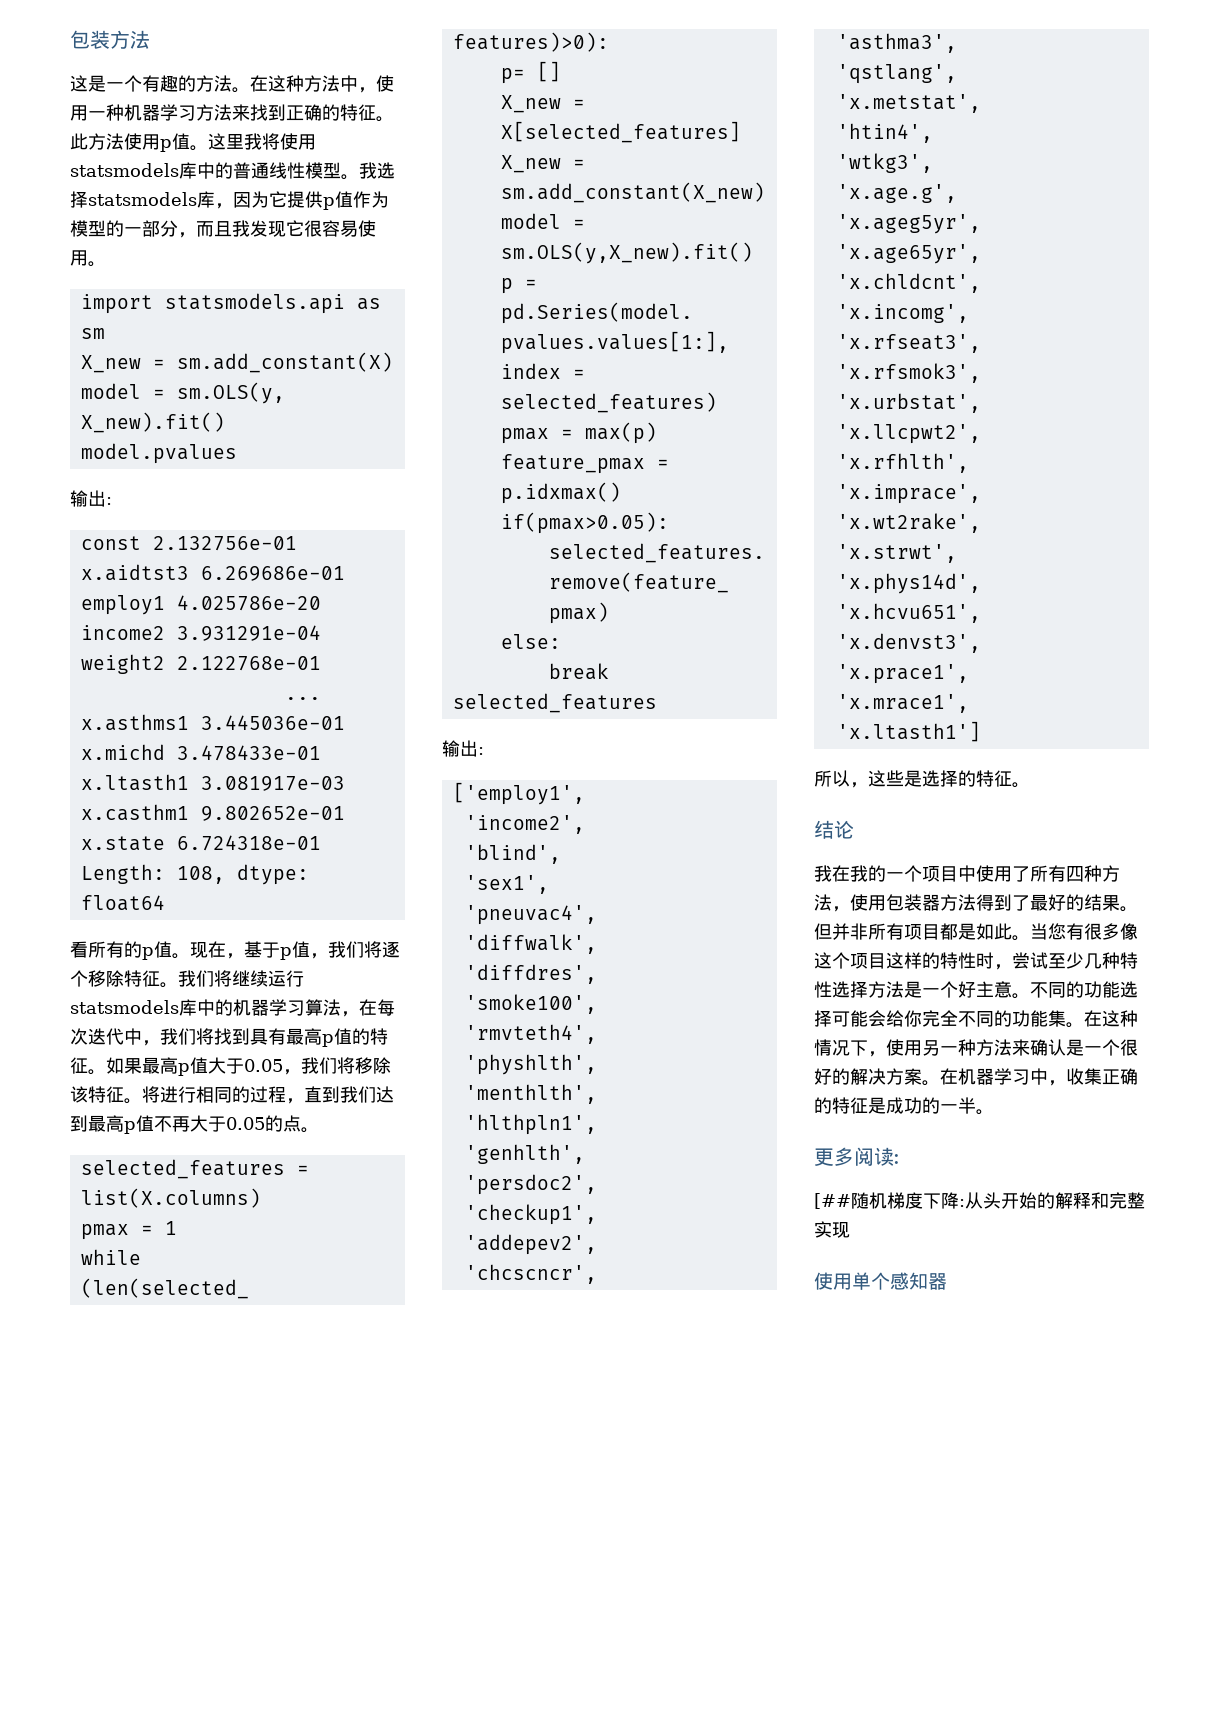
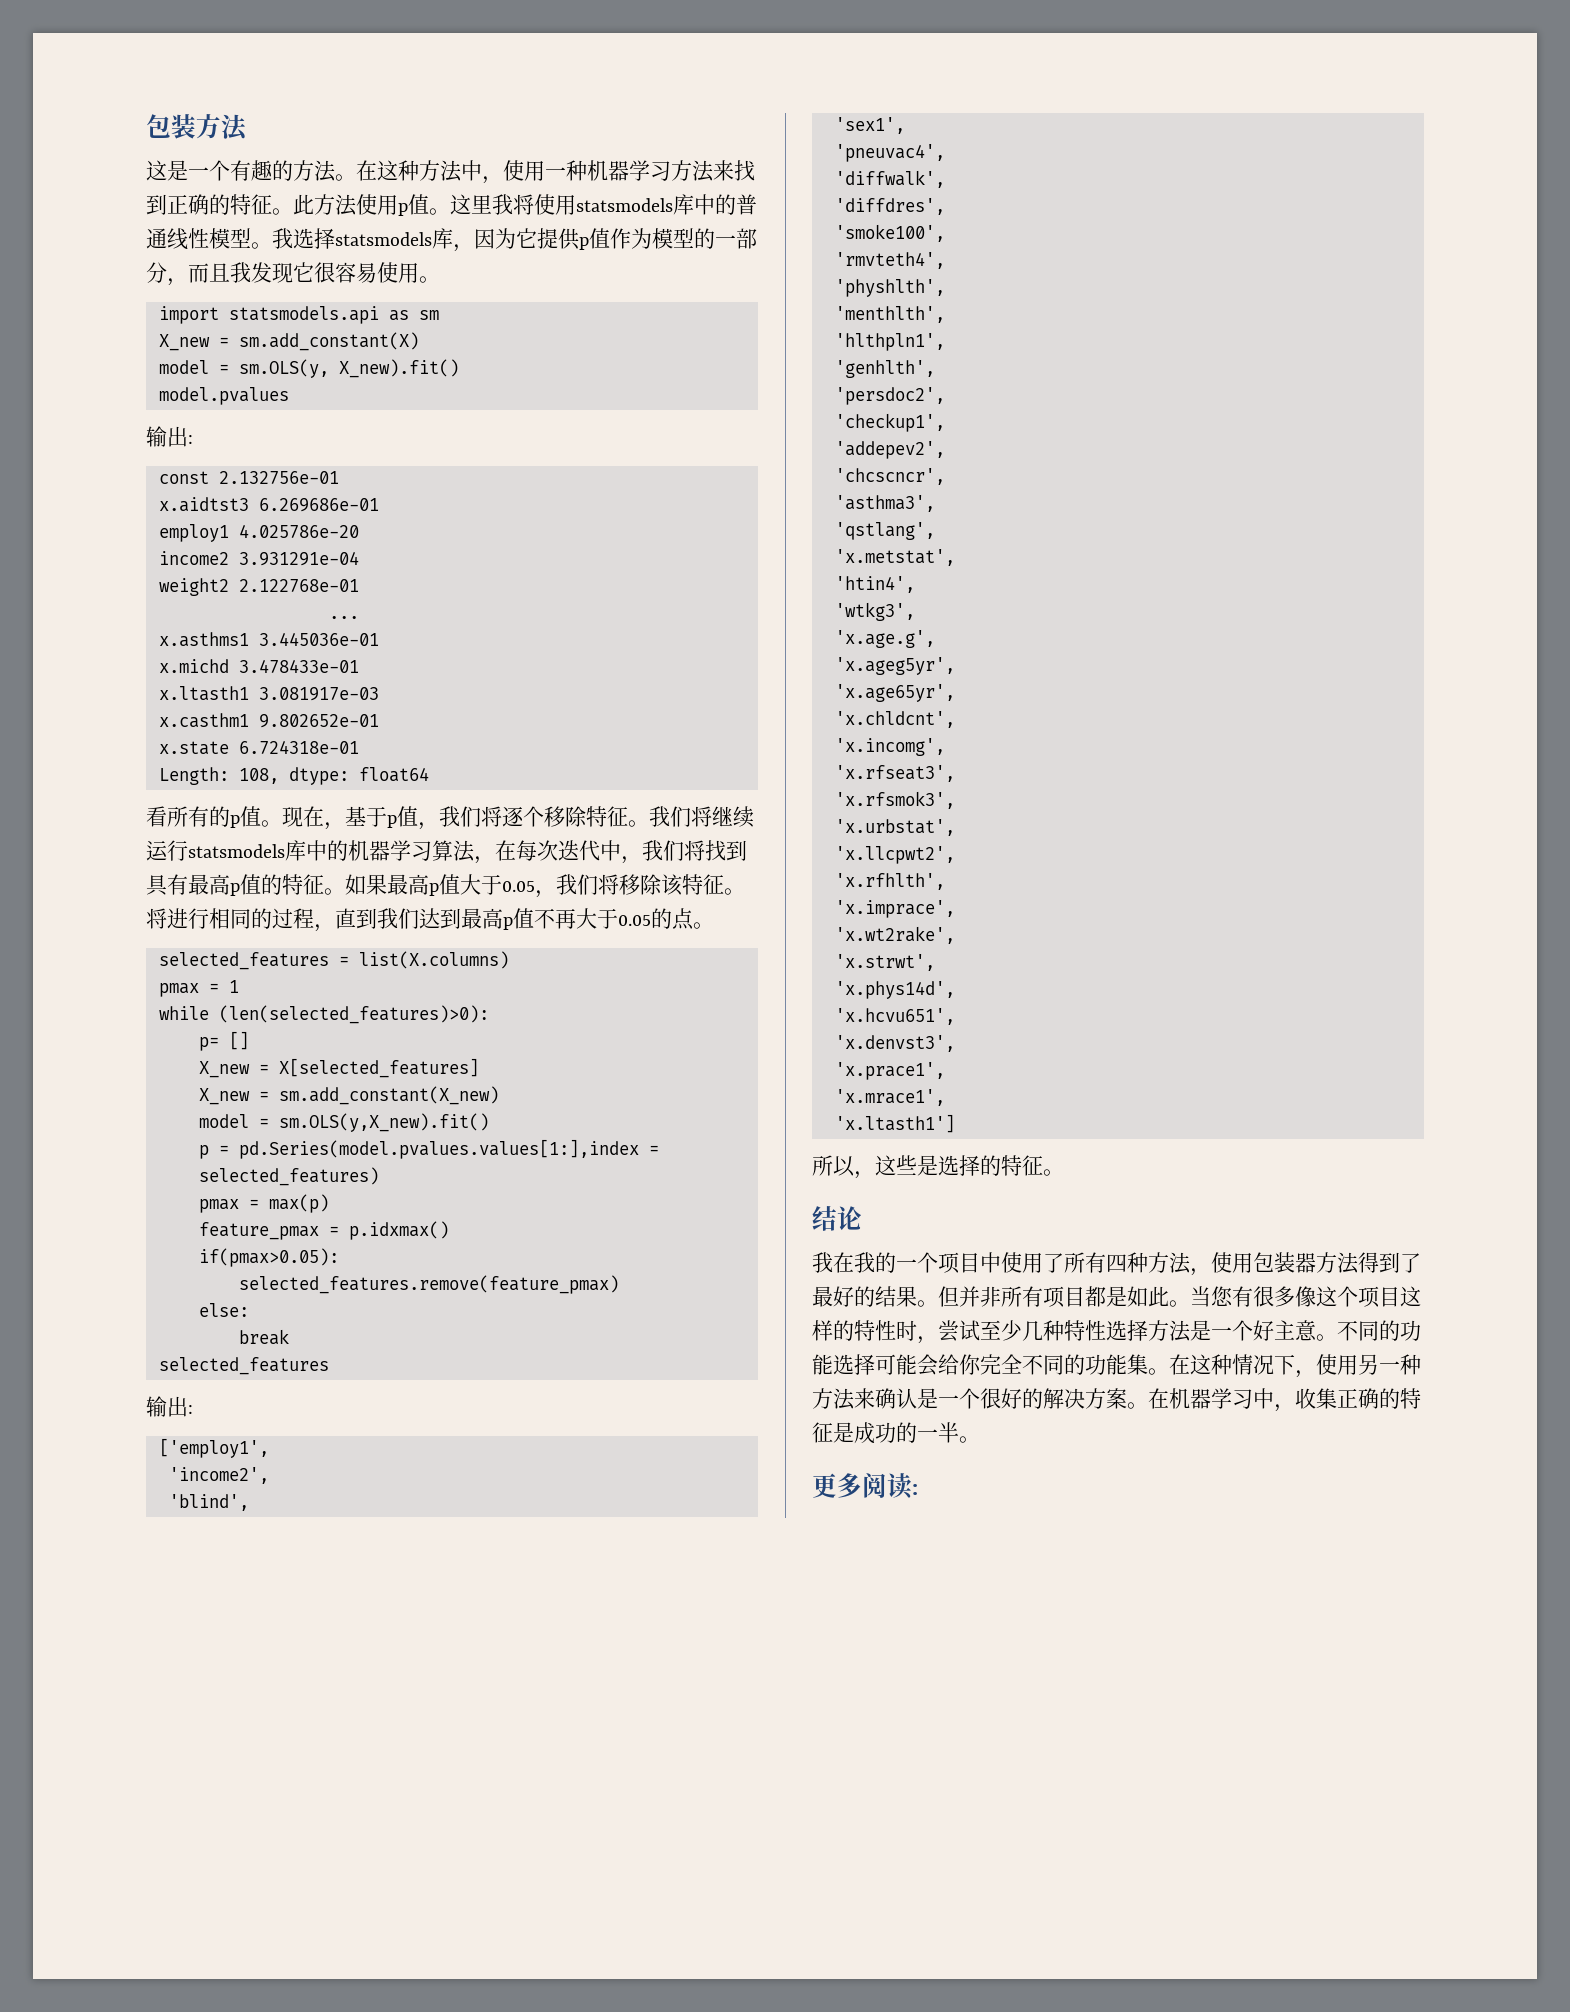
- [##随机梯度下降:从头开始的解释和完整实现
- 使用单个感知器

